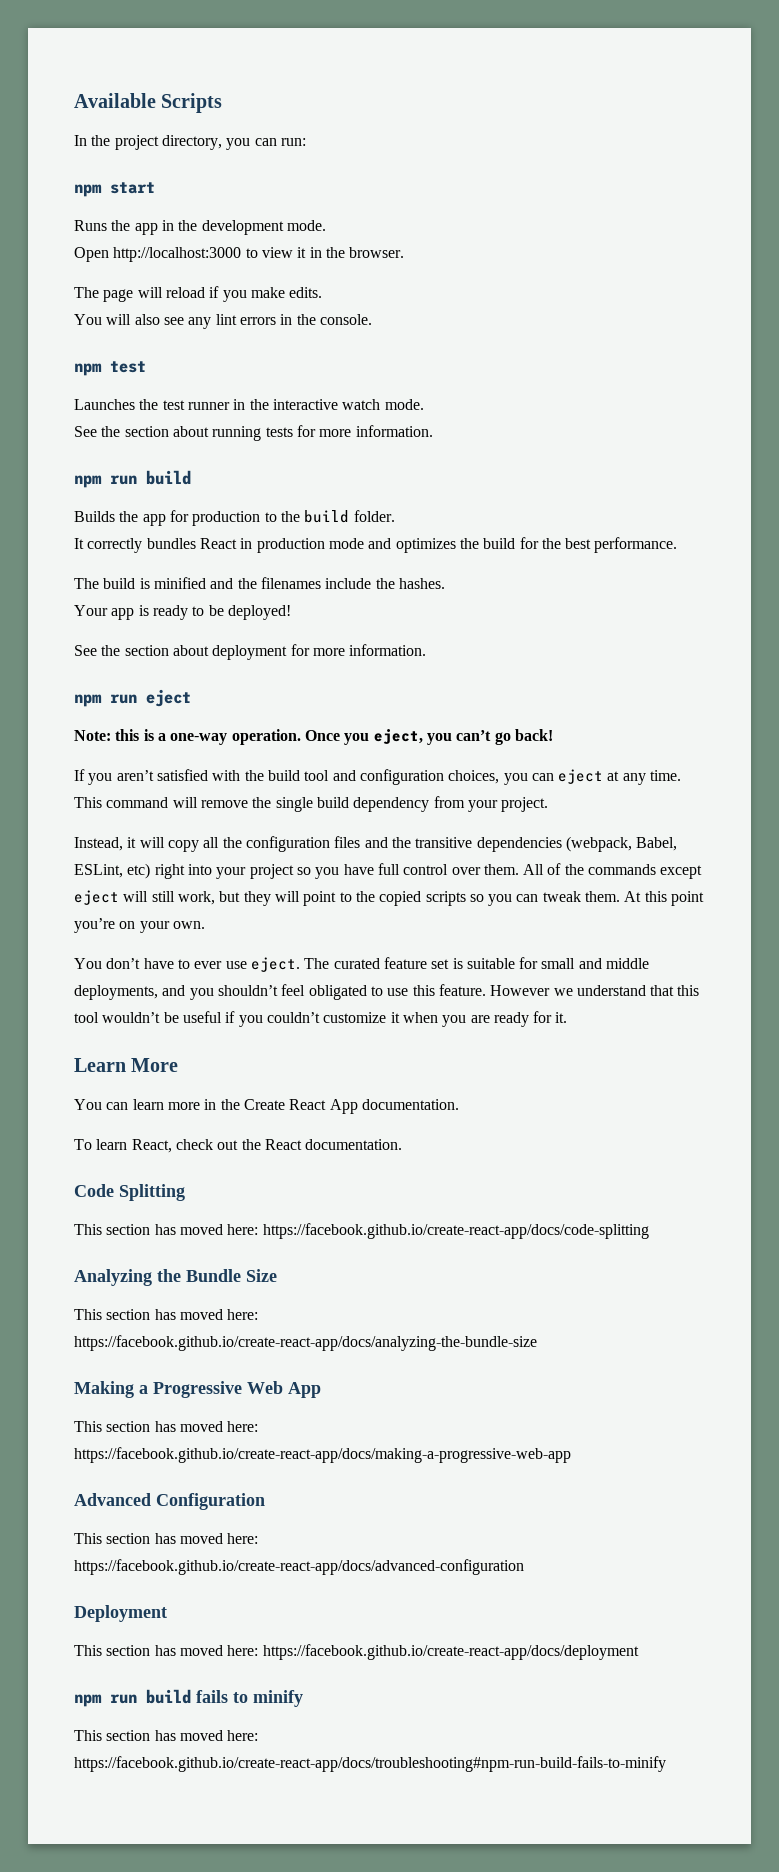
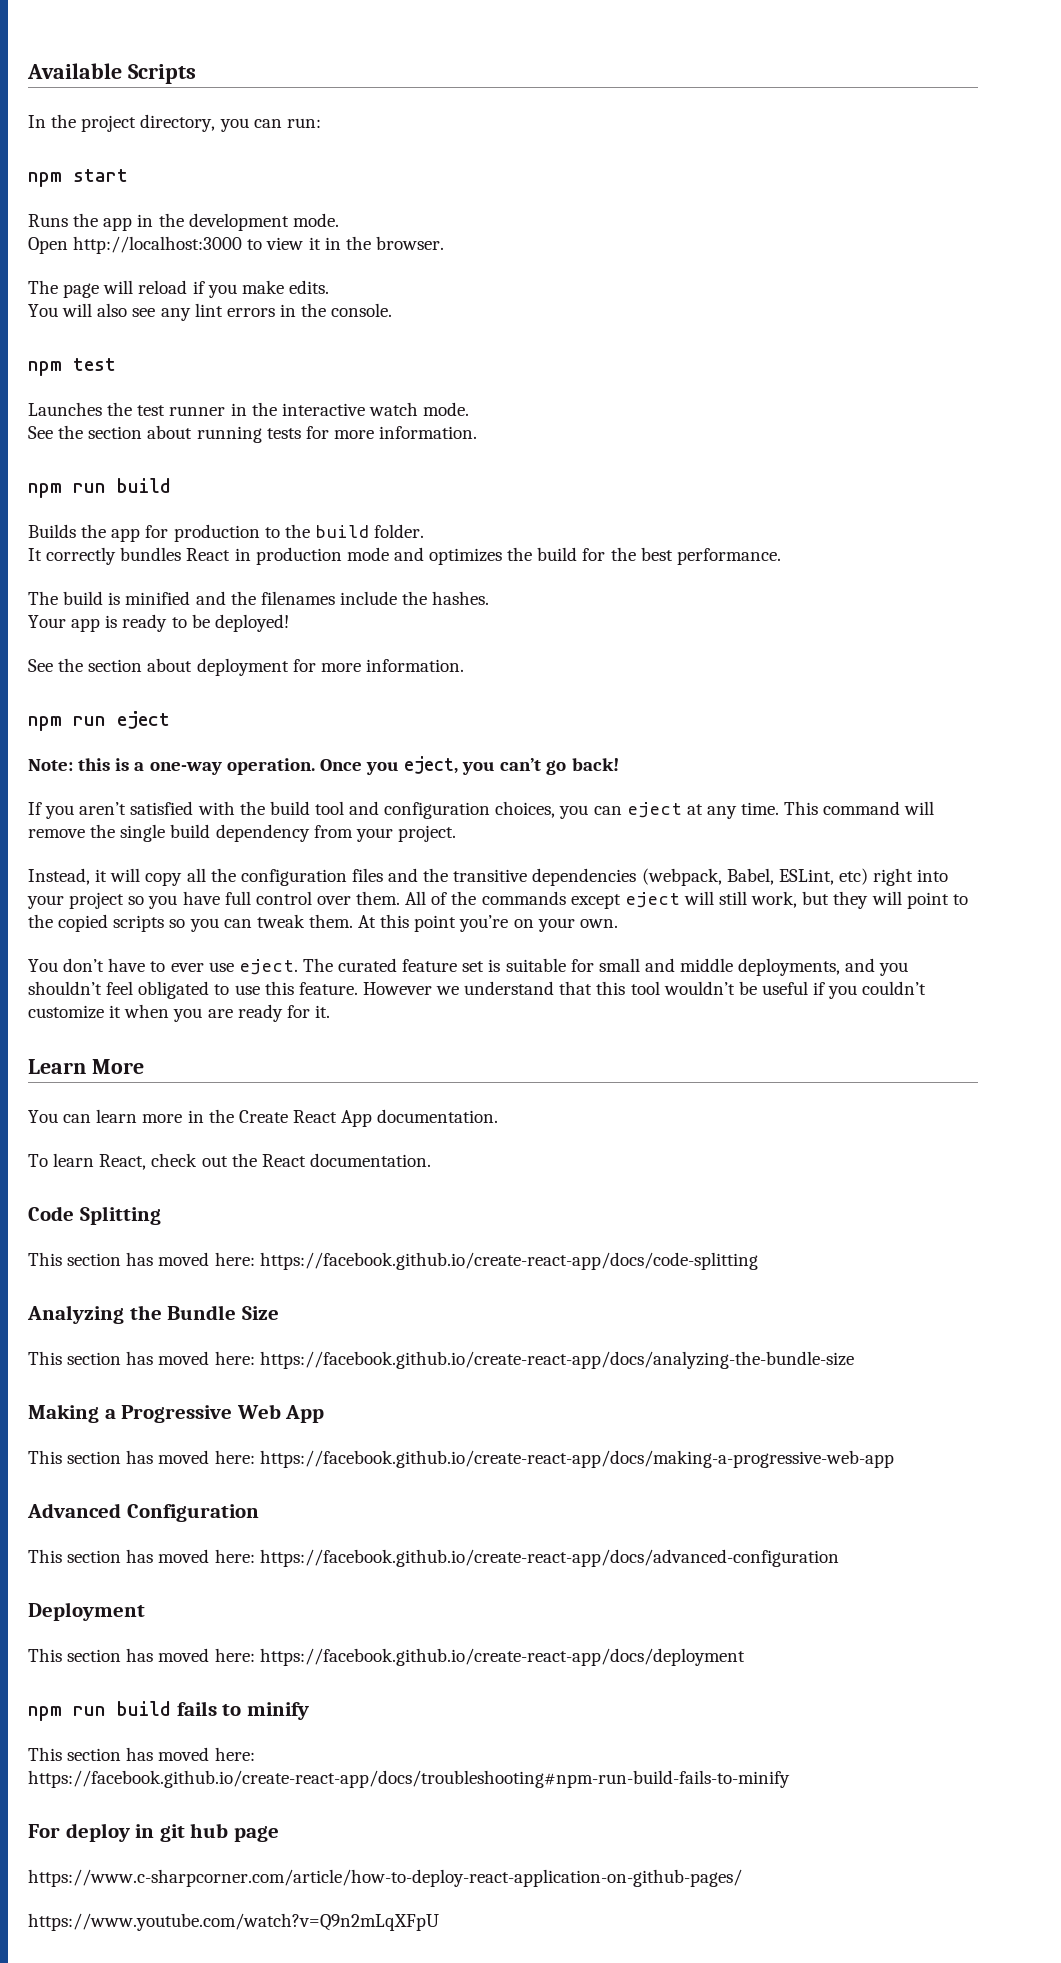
+ For deploy in git hub page
+ https://www.c-sharpcorner.com/article/how-to-deploy-react-application-on-github-pages/
+ https://www.youtube.com/watch?v=Q9n2mLqXFpU

